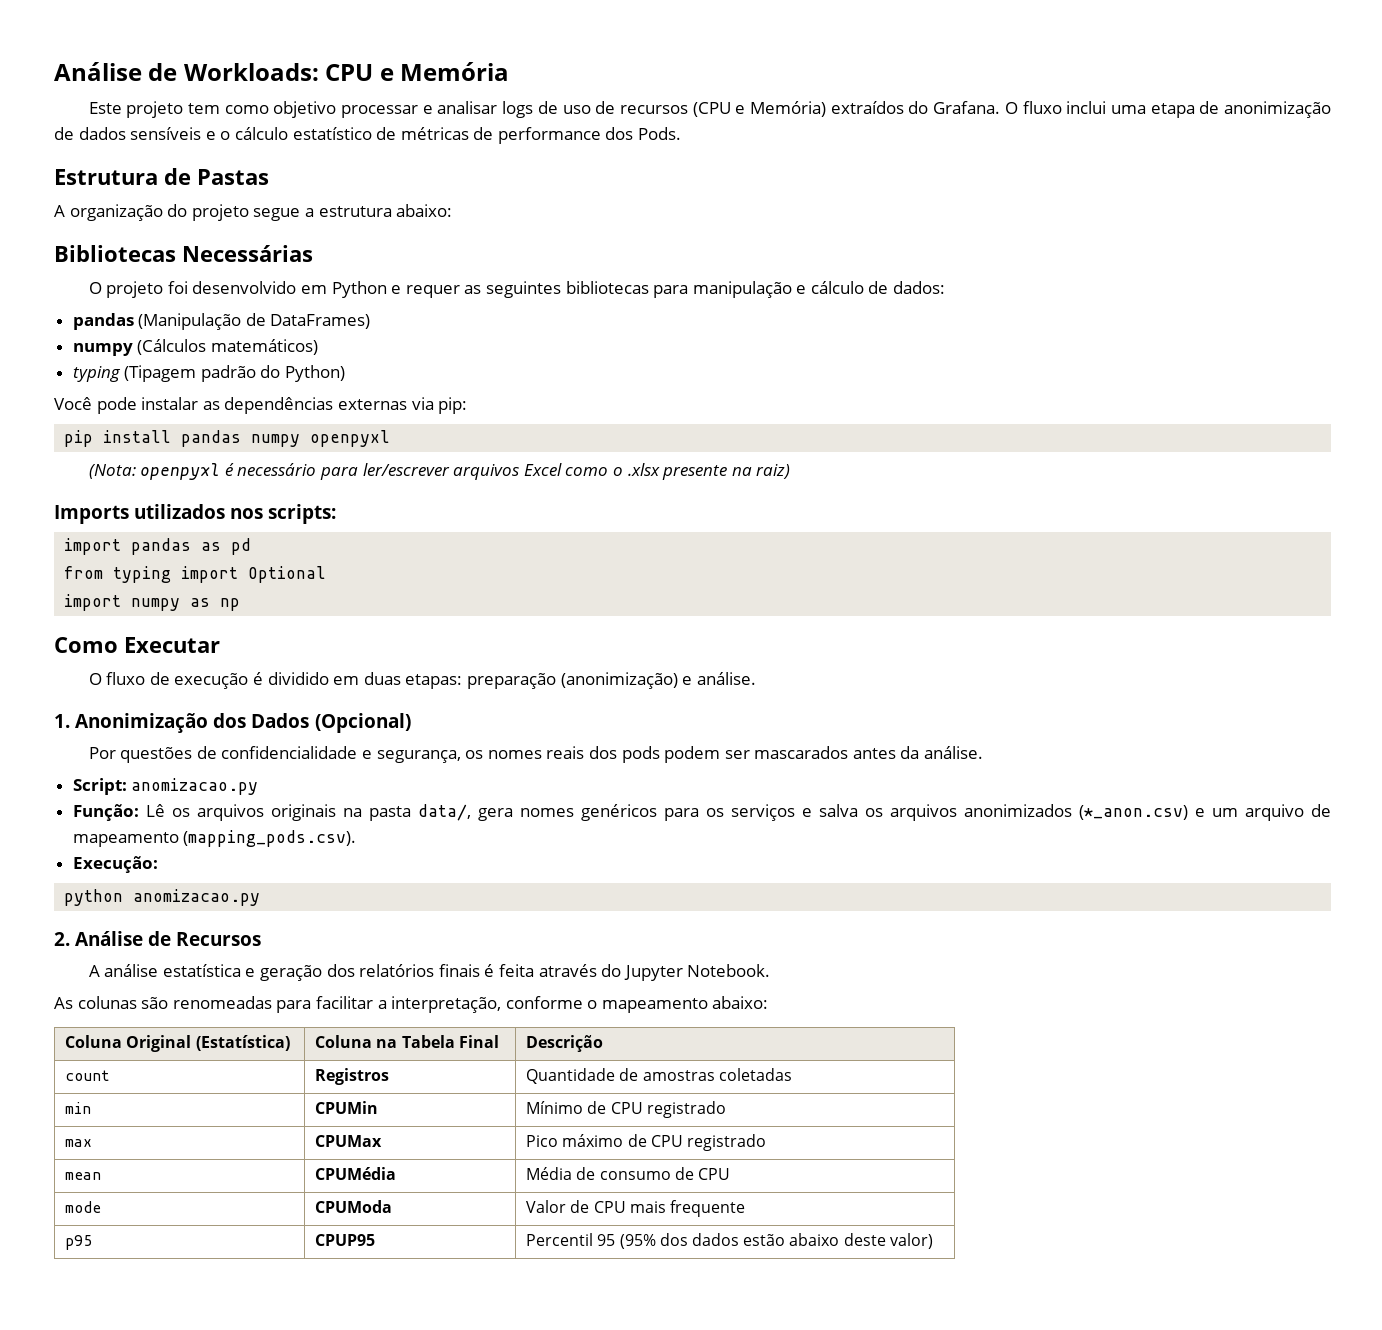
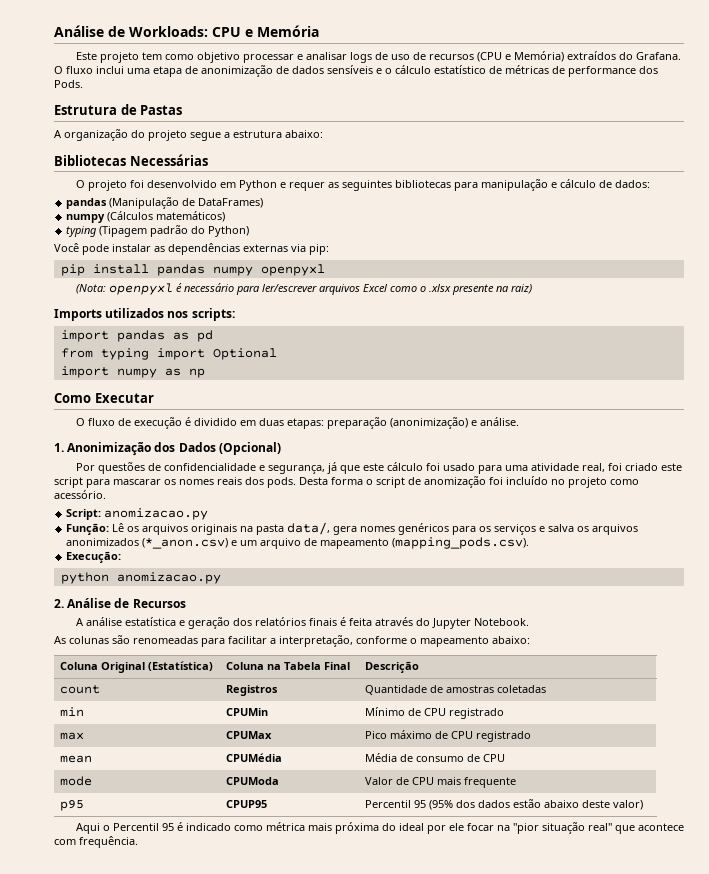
- Por questões de confidencialidade e segurança, os nomes reais dos pods podem ser mascarados antes da análise.
+ Por questões de confidencialidade e segurança, já que este cálculo foi usado para uma atividade real, foi criado este script para mascarar os nomes reais dos pods. Desta forma o script de anomização foi incluído no projeto como acessório.
+ Aqui o Percentil 95 é indicado como métrica mais próxima do ideal por ele focar na "pior situação real" que acontece com frequência.

